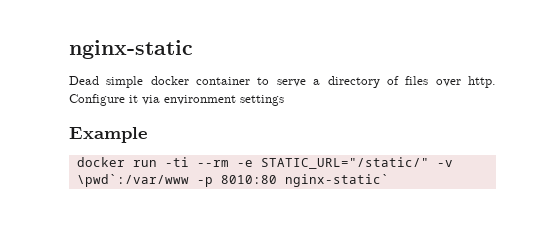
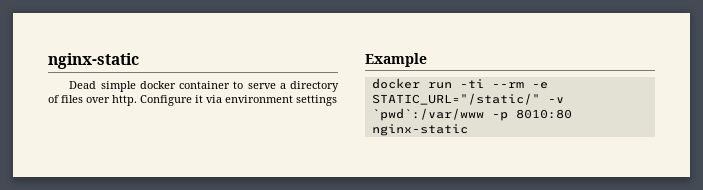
- docker run -ti --rm -e STATIC_URL="/static/" -v \pwd`:/var/www -p 8010:80 nginx-static`
+ docker run -ti --rm -e STATIC_URL="/static/" -v `pwd`:/var/www -p 8010:80 nginx-static

